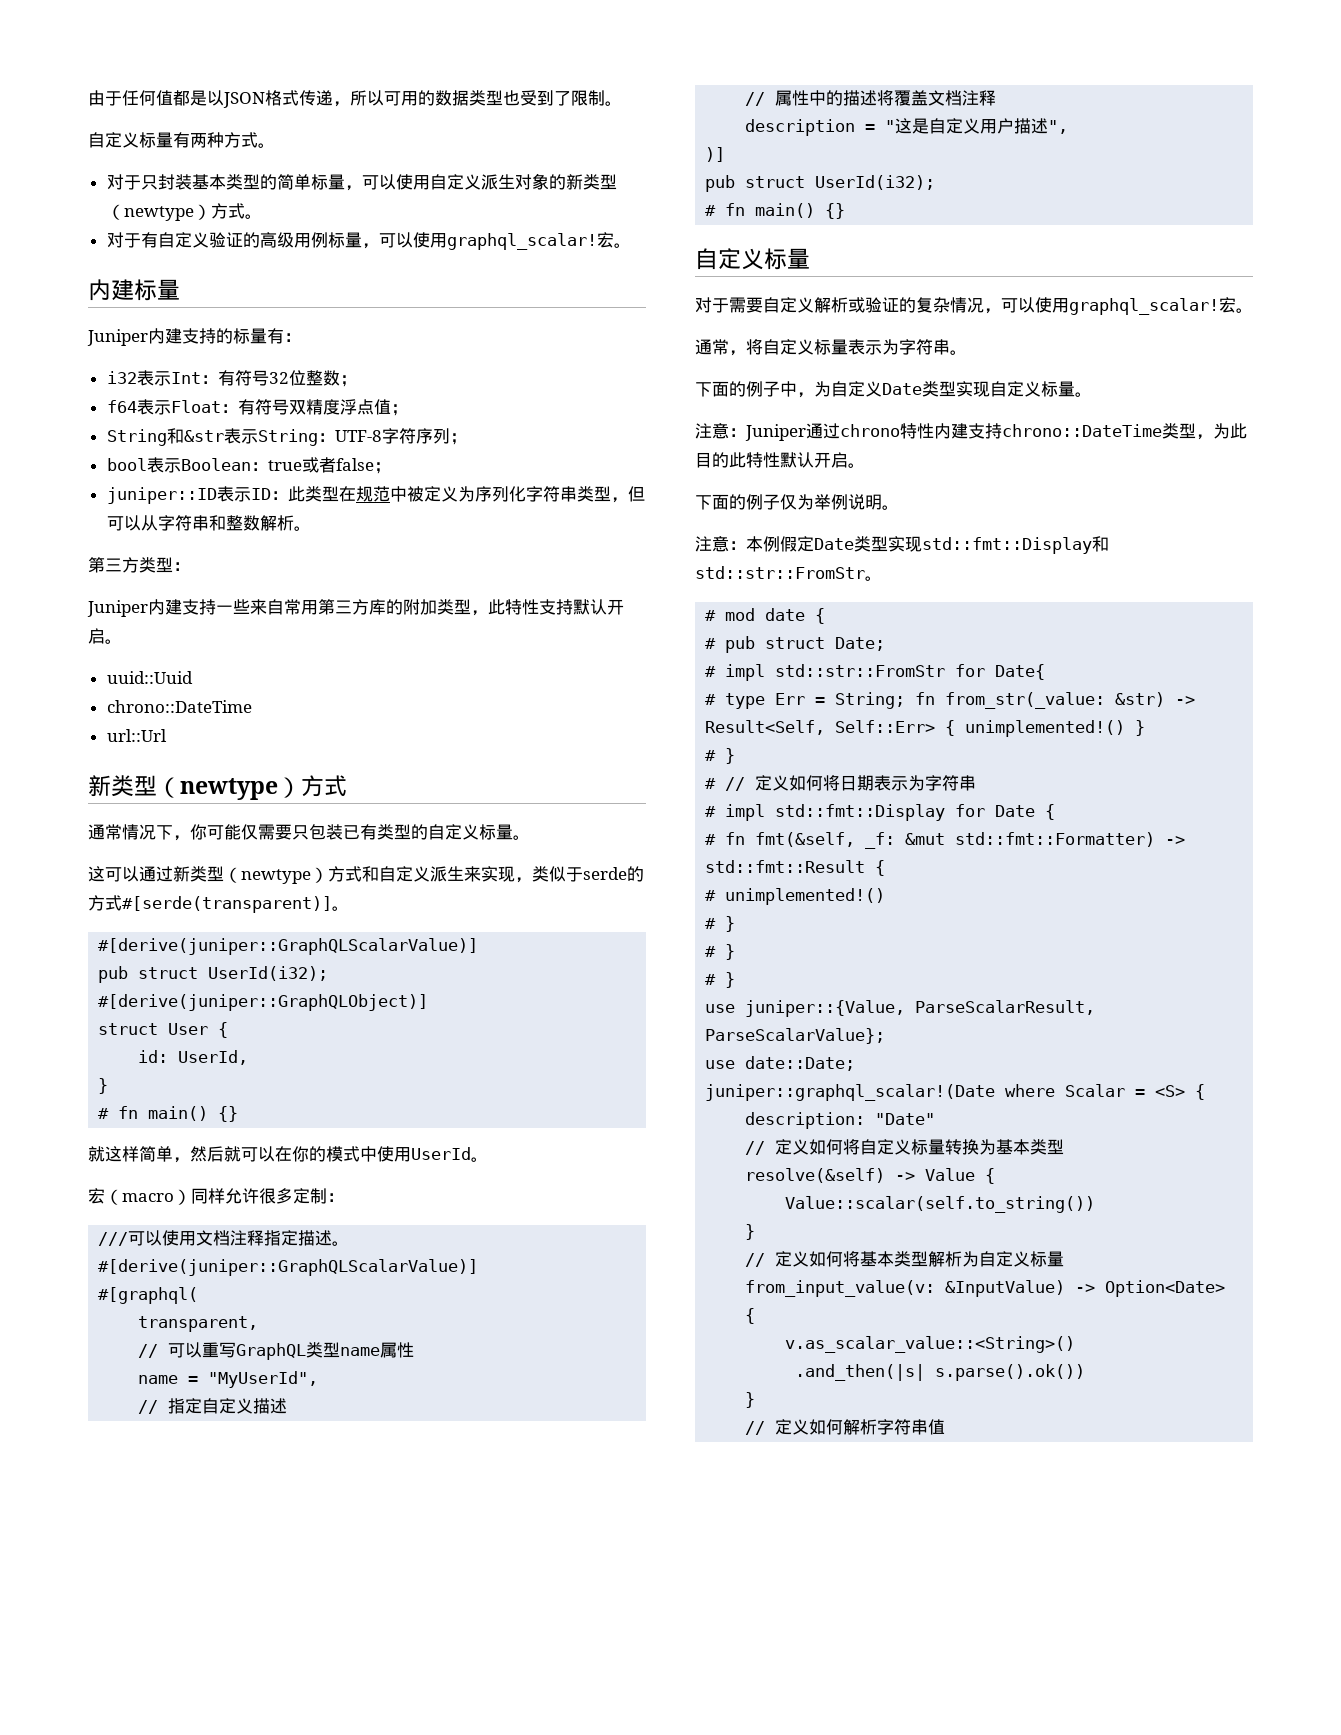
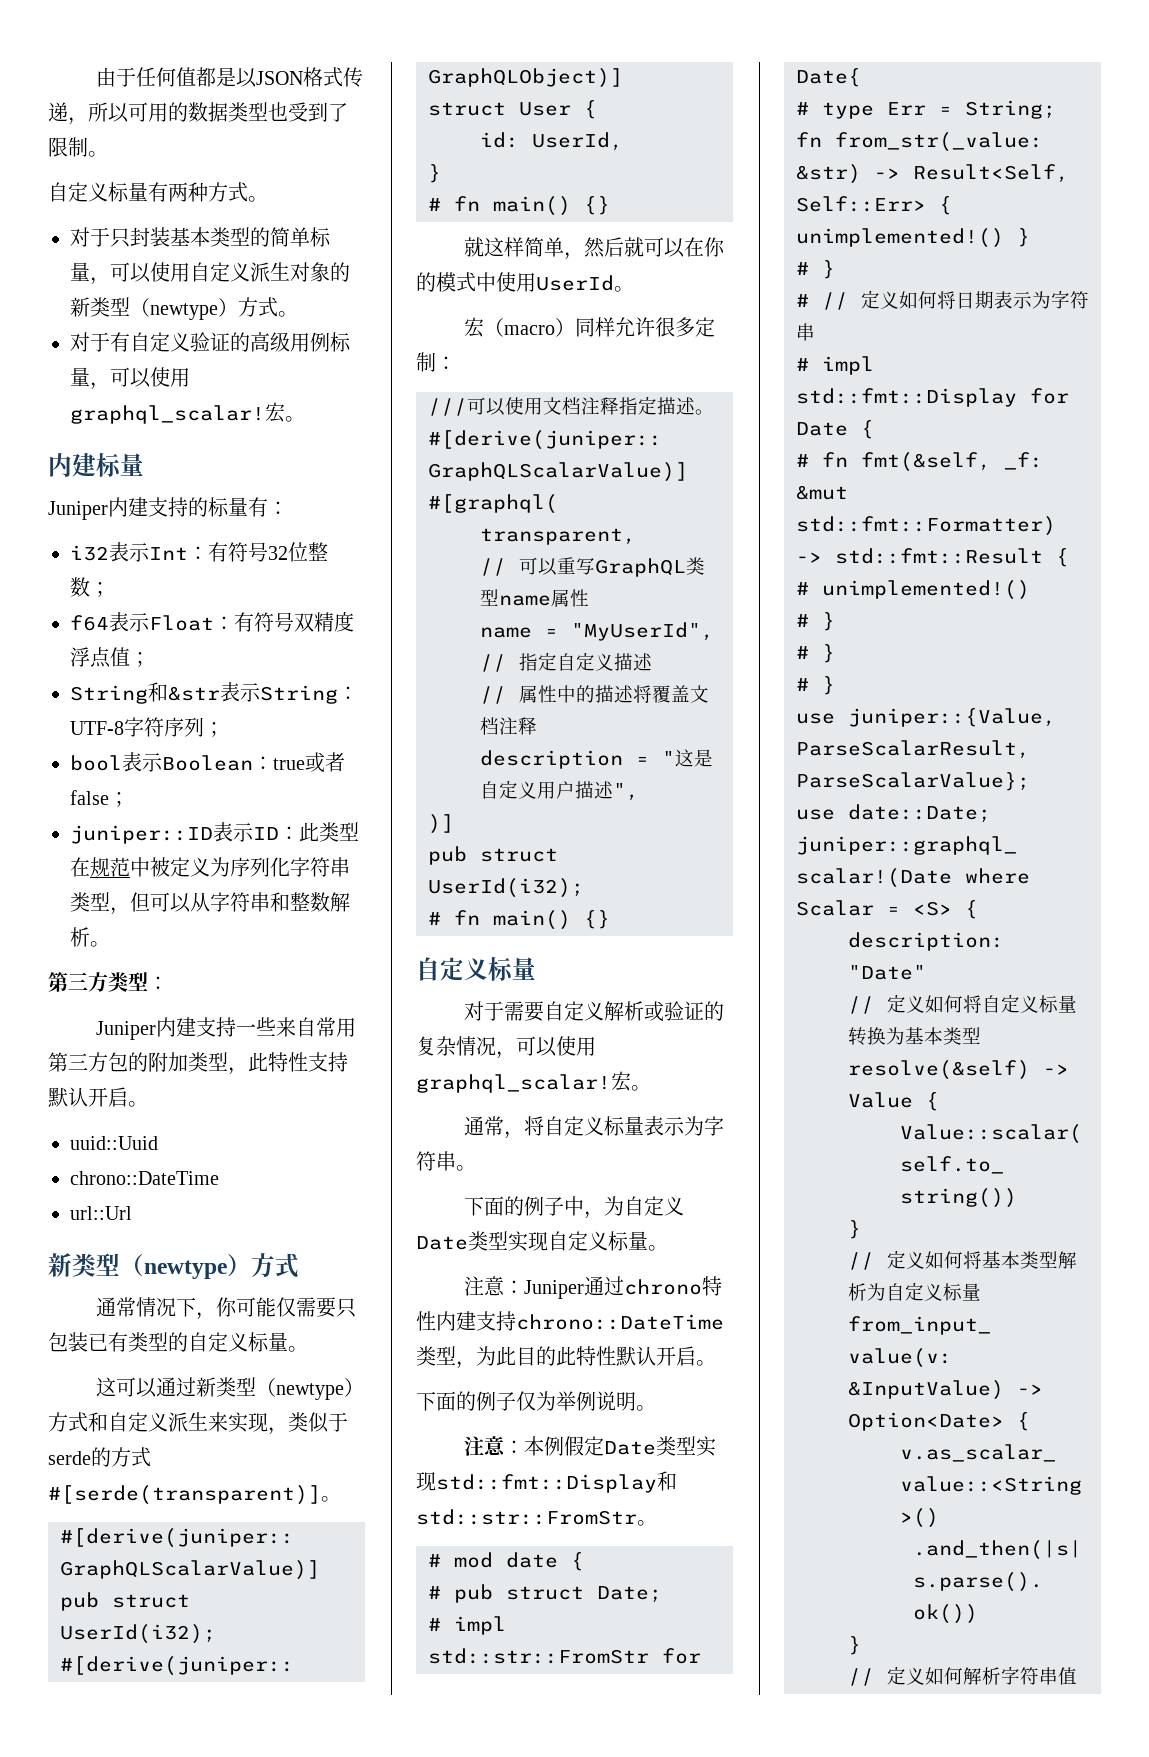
- Juniper内建支持一些来自常用第三方库的附加类型，此特性支持默认开启。
+ Juniper内建支持一些来自常用第三方包的附加类型，此特性支持默认开启。

